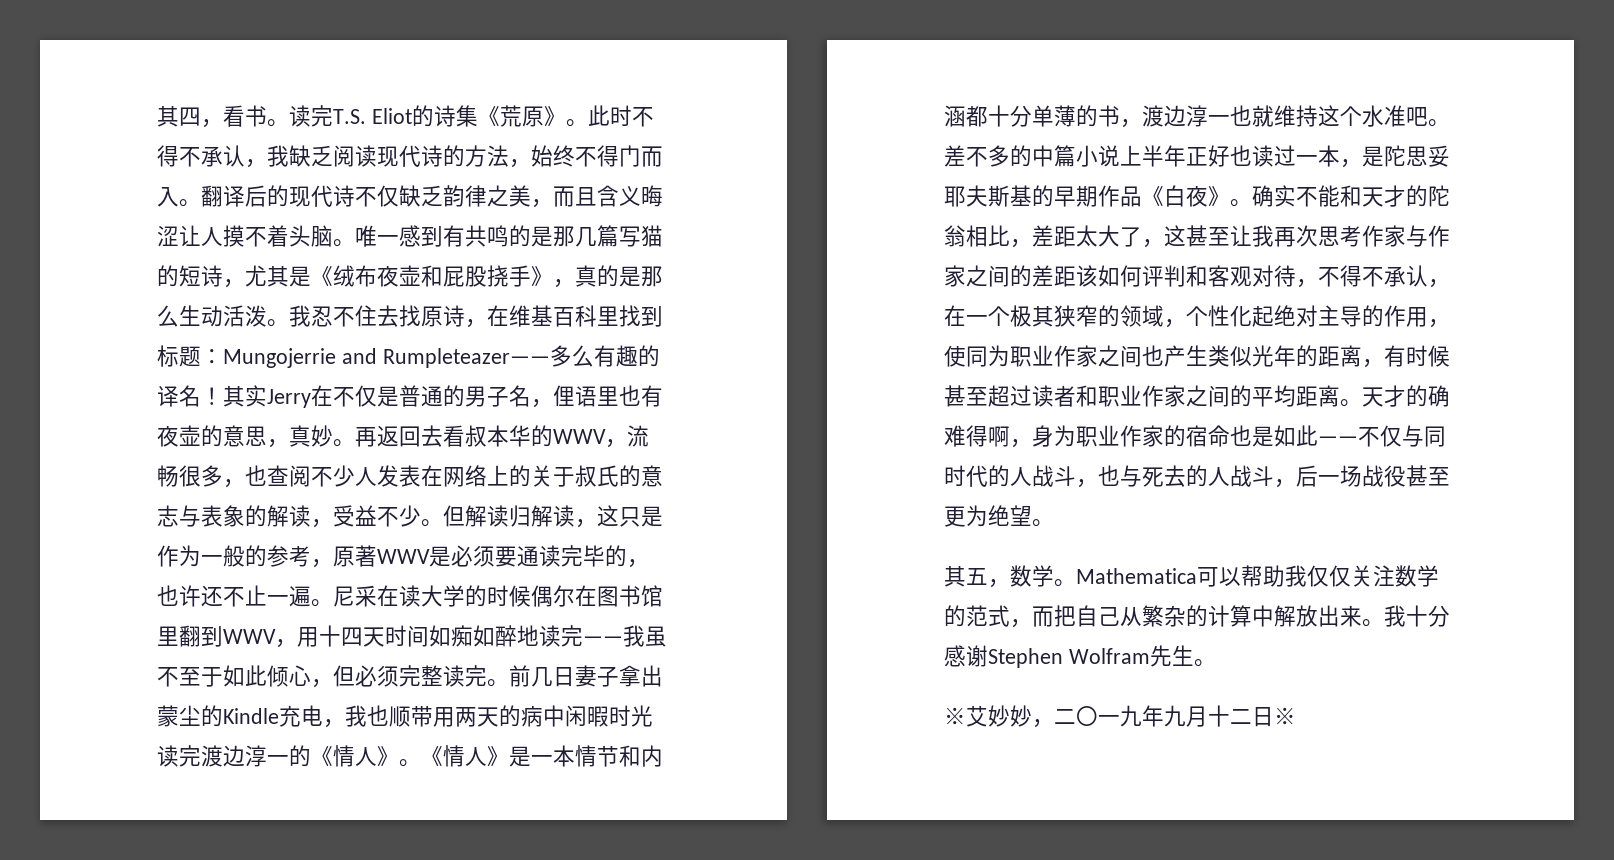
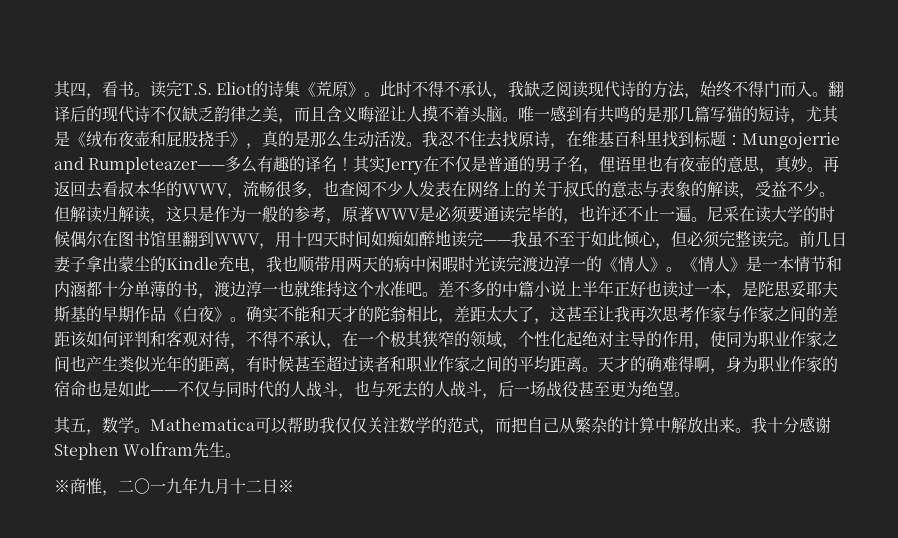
- ※艾妙妙，二〇一九年九月十二日※
+ ※商惟，二〇一九年九月十二日※

